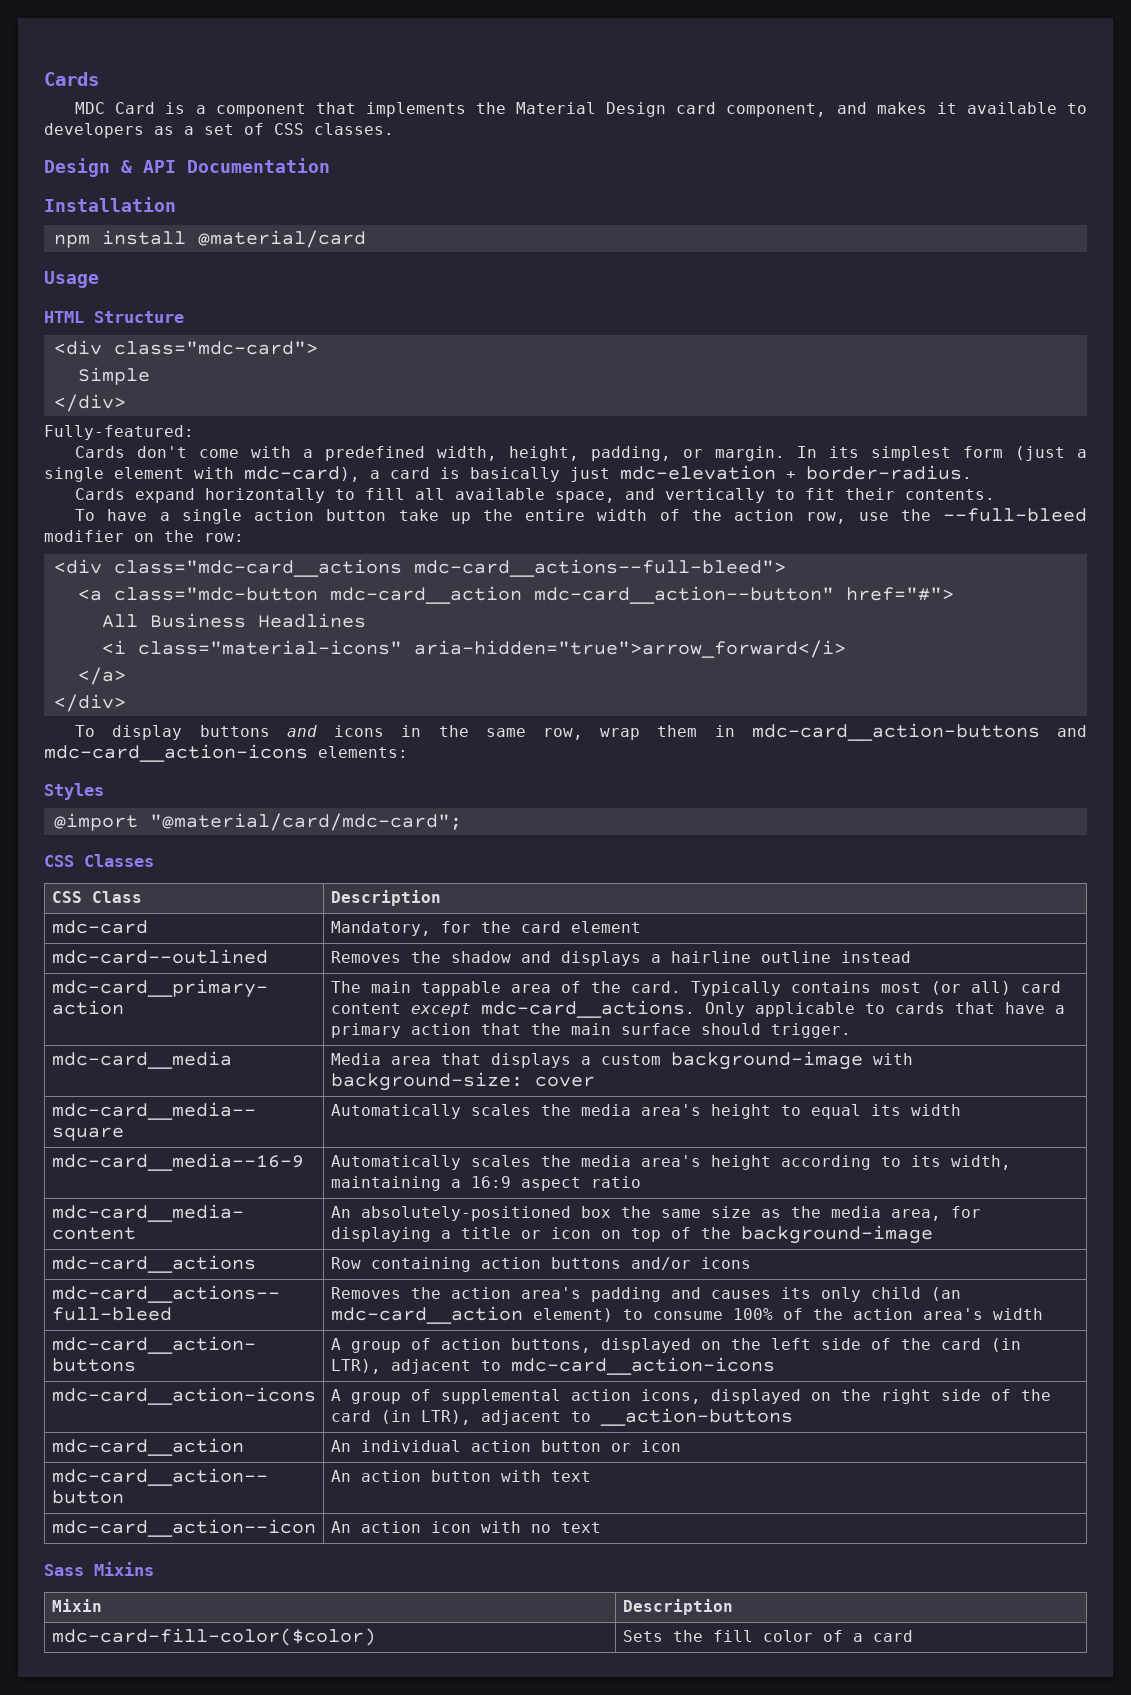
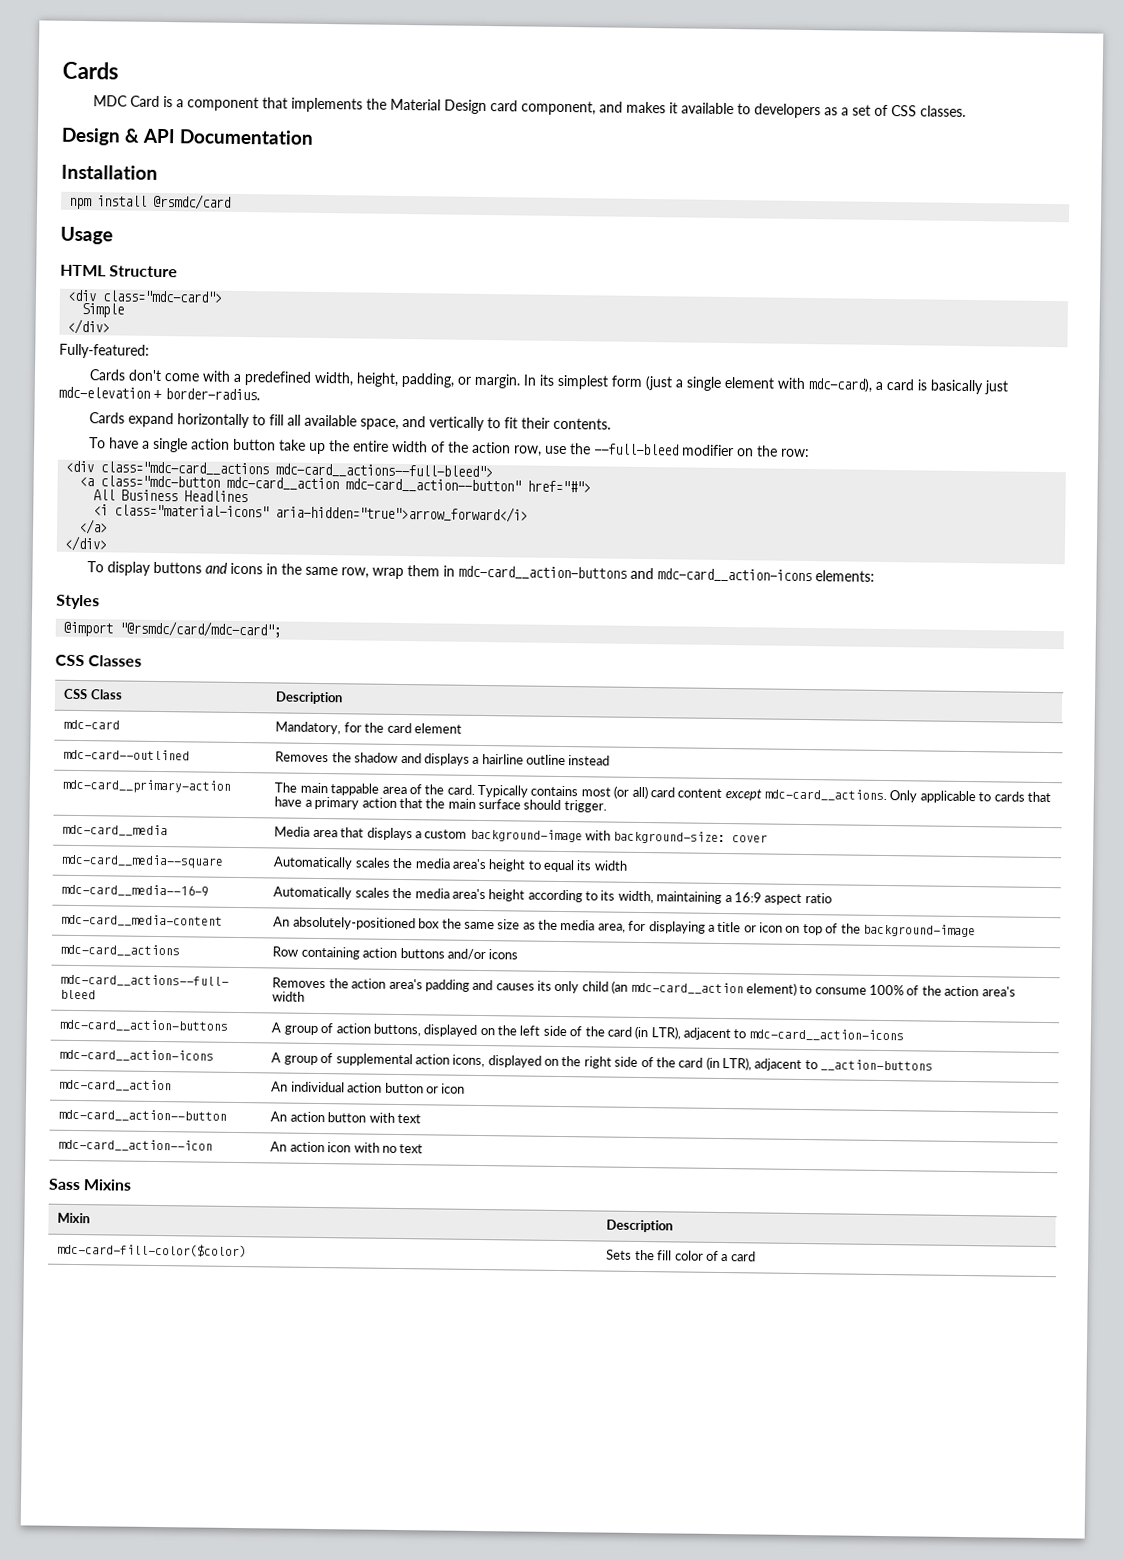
- npm install @material/card
+ npm install @rsmdc/card
- @import "@material/card/mdc-card";
+ @import "@rsmdc/card/mdc-card";

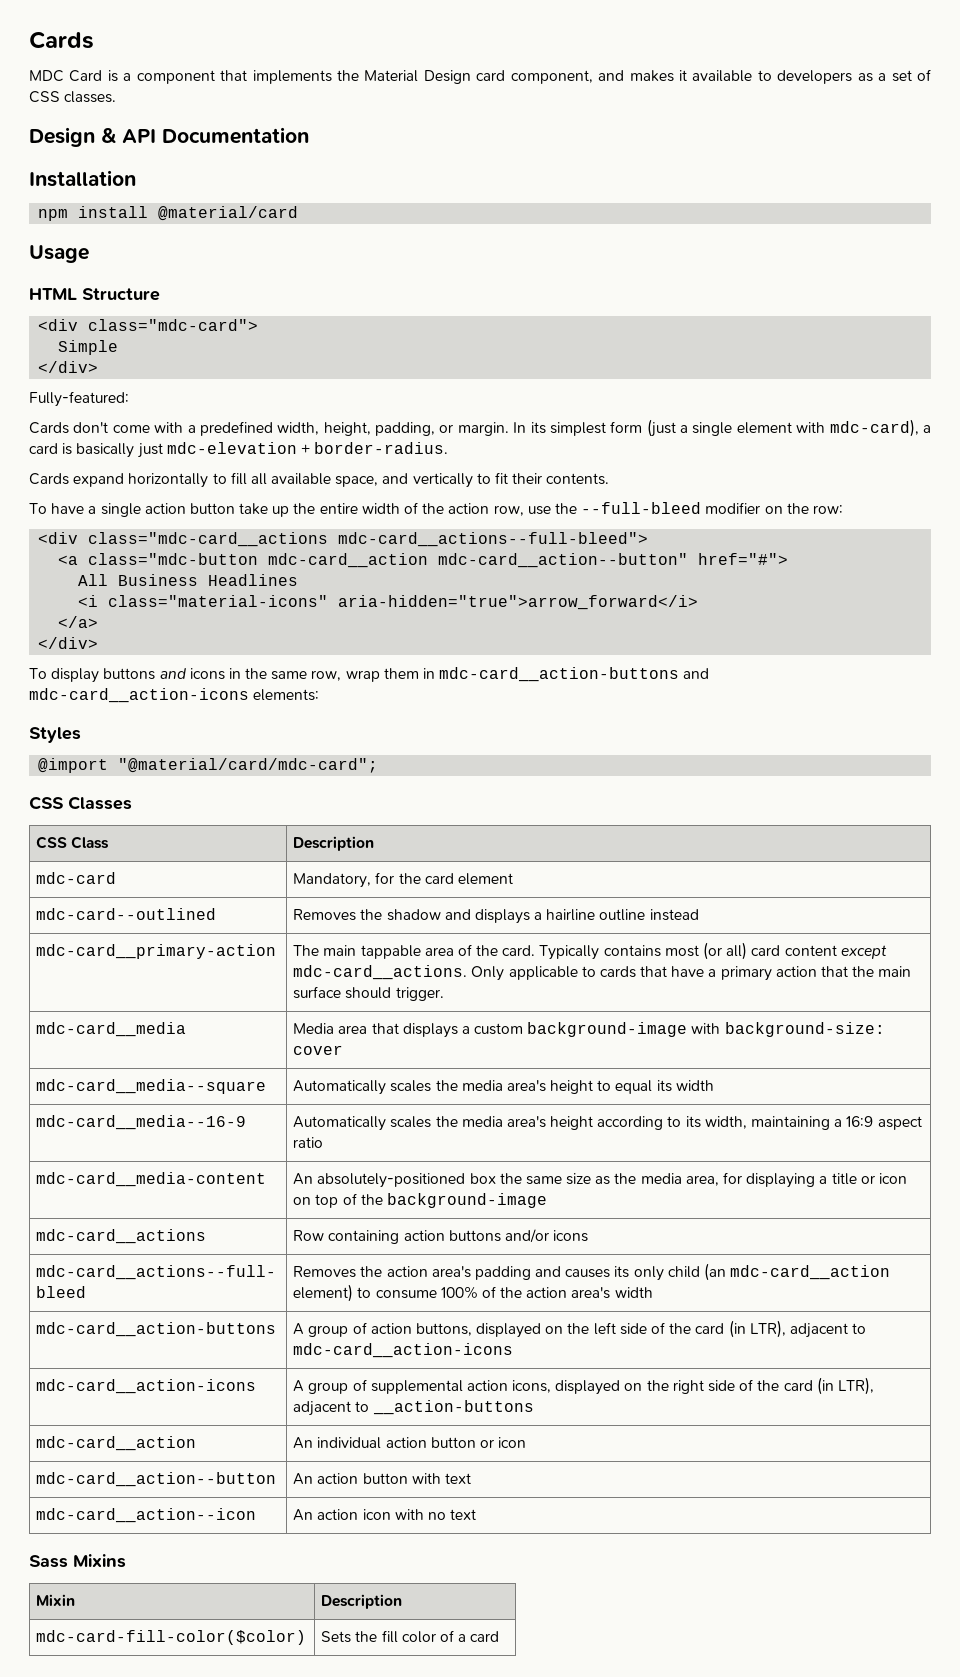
- npm install @rsmdc/card
+ npm install @material/card
- @import "@rsmdc/card/mdc-card";
+ @import "@material/card/mdc-card";

